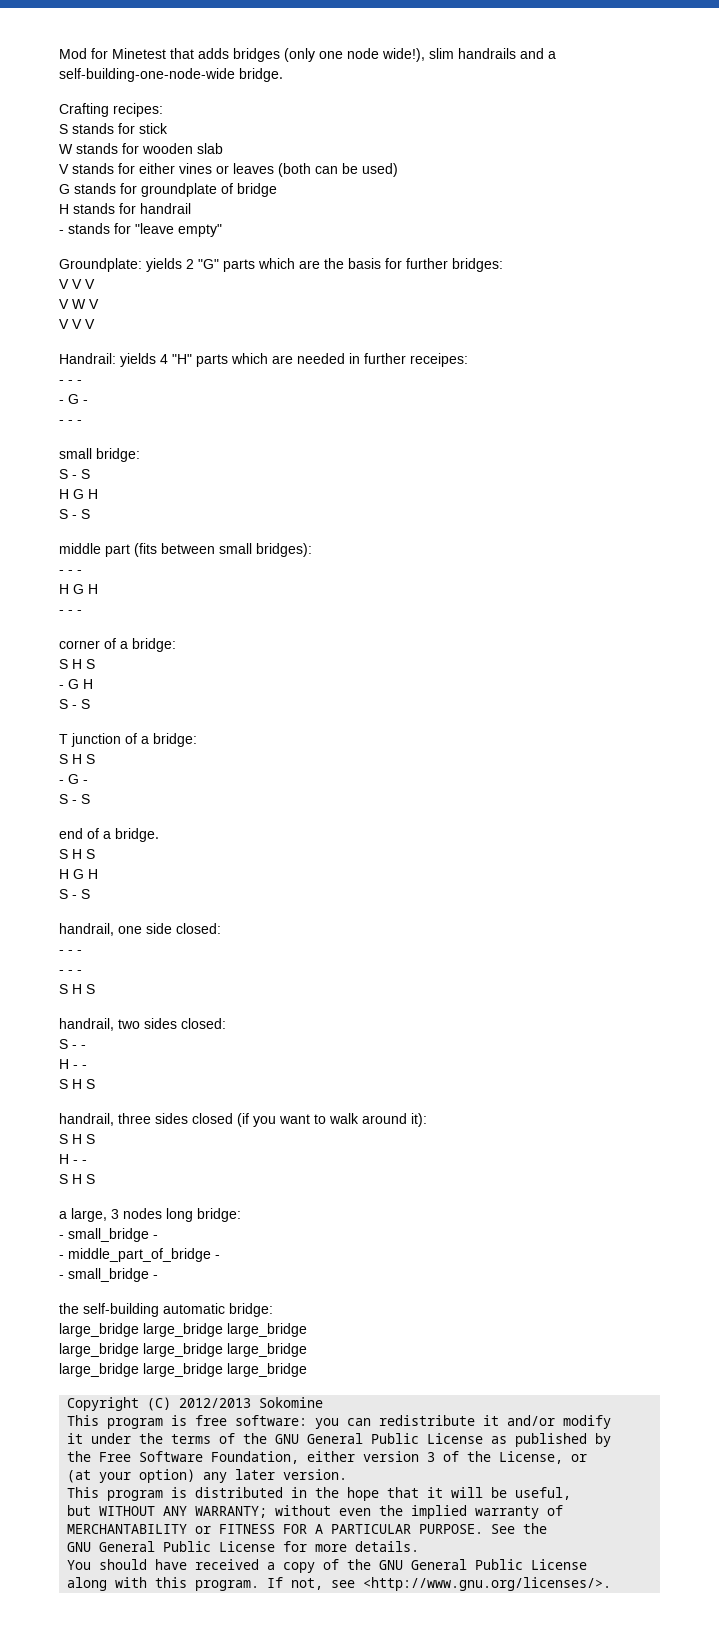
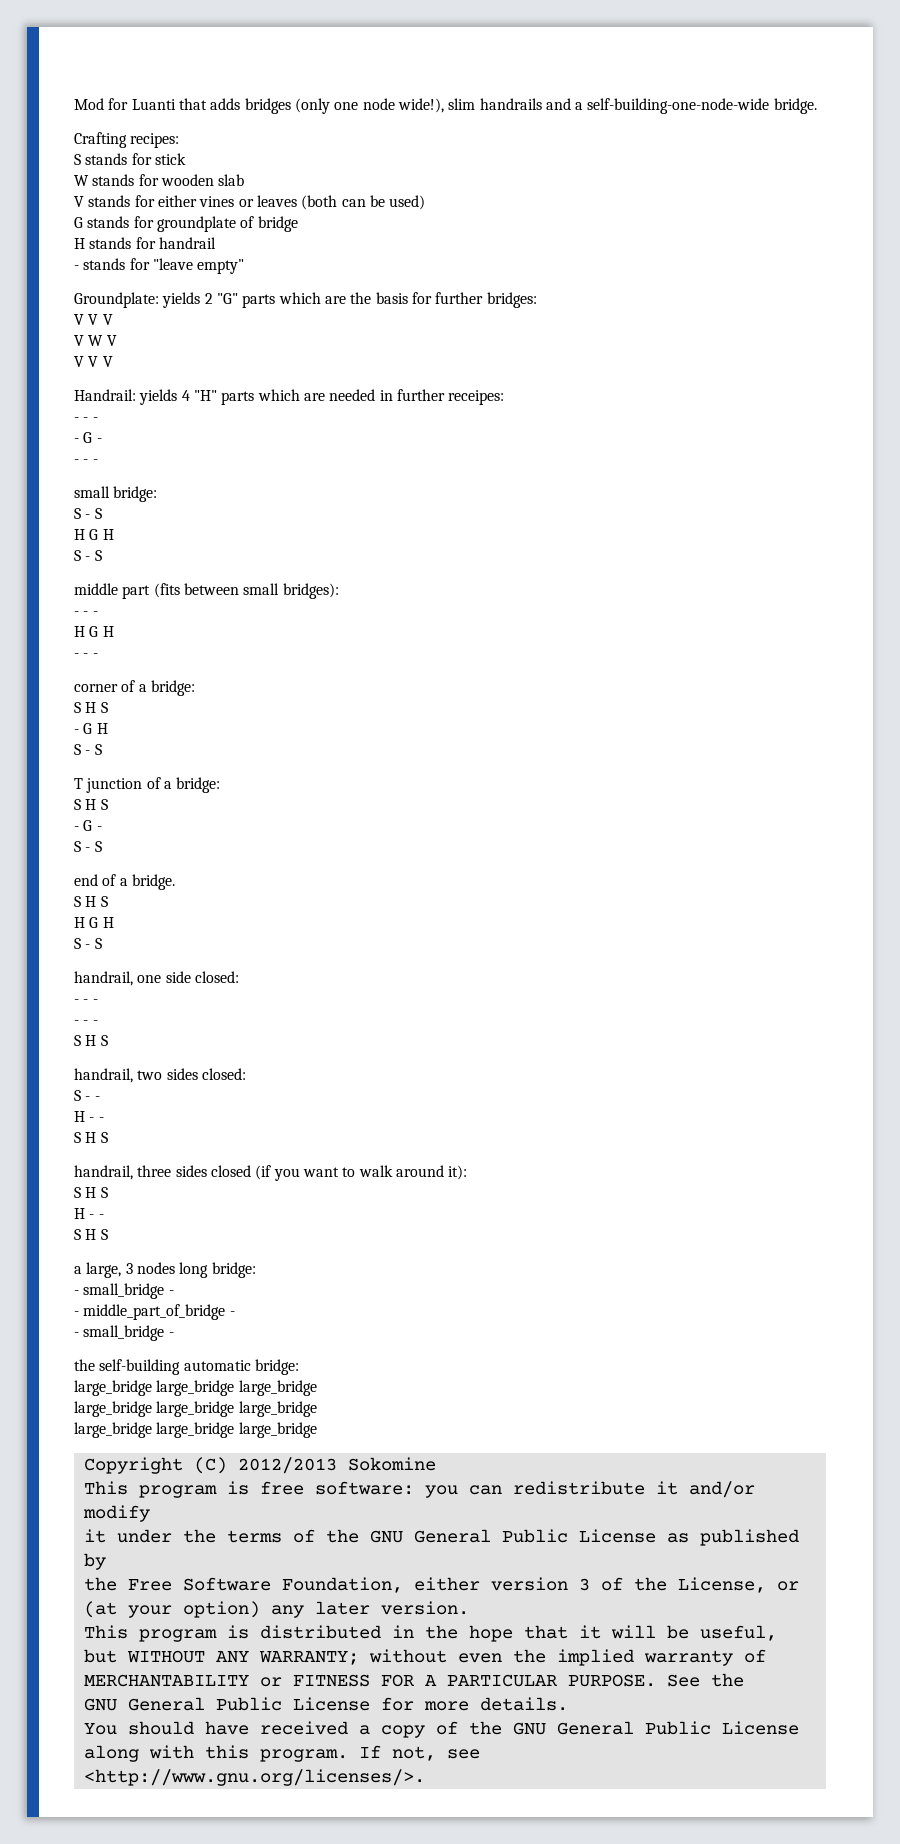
- Mod for Minetest that adds bridges (only one node wide!), slim handrails and a self-building-one-node-wide bridge.
+ Mod for Luanti that adds bridges (only one node wide!), slim handrails and a self-building-one-node-wide bridge.

